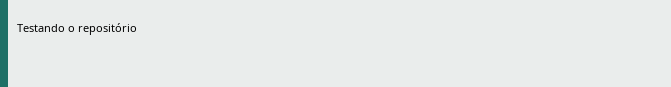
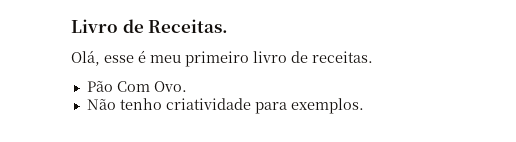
- Testando o repositório
+ Livro de Receitas.
+ Olá, esse é meu primeiro livro de receitas.
+ Pão Com Ovo.
+ Não tenho criatividade para exemplos.

